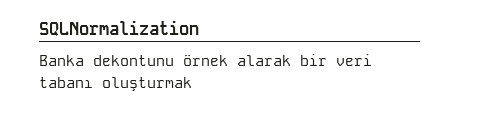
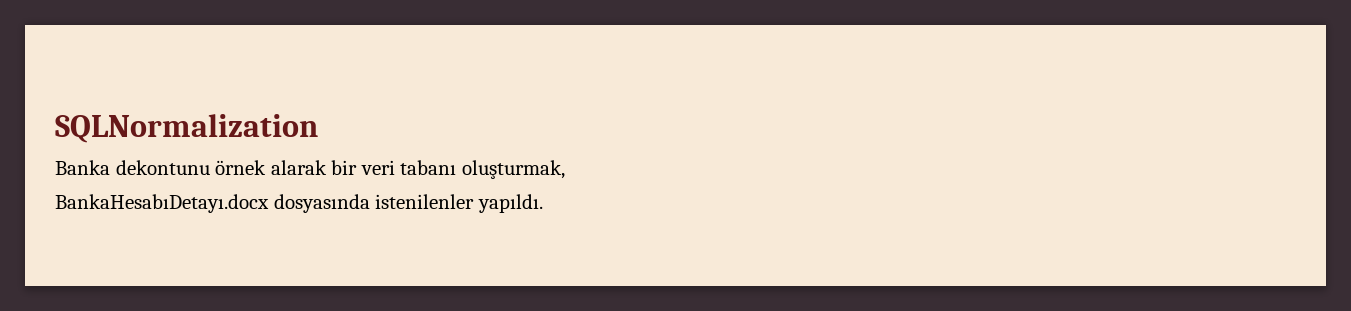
- Banka dekontunu örnek alarak bir veri tabanı oluşturmak
+ Banka dekontunu örnek alarak bir veri tabanı oluşturmak,
+ BankaHesabıDetayı.docx dosyasında istenilenler yapıldı.

